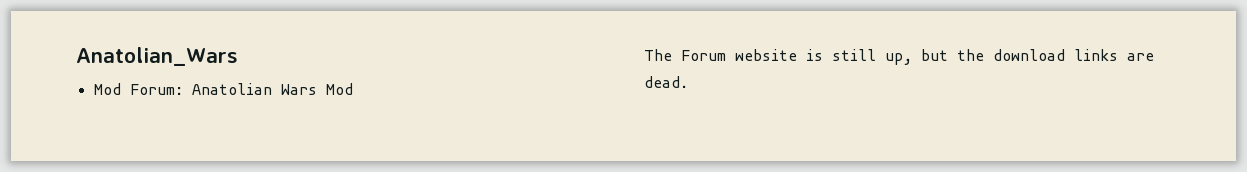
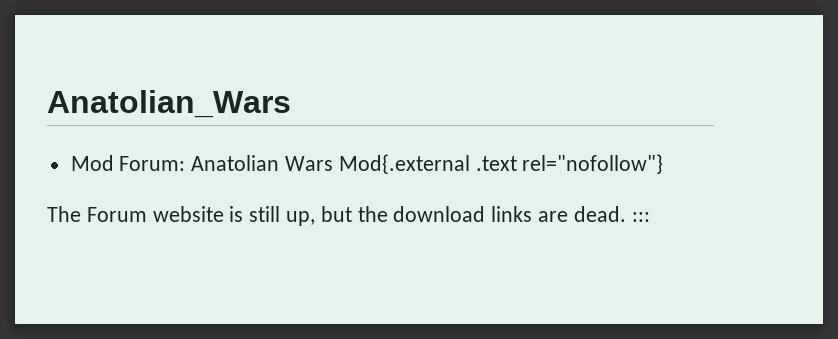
- Mod Forum: Anatolian Wars Mod
+ Mod Forum: Anatolian Wars Mod{.external .text rel="nofollow"}
- The Forum website is still up, but the download links are dead.
+ The Forum website is still up, but the download links are dead. :::

